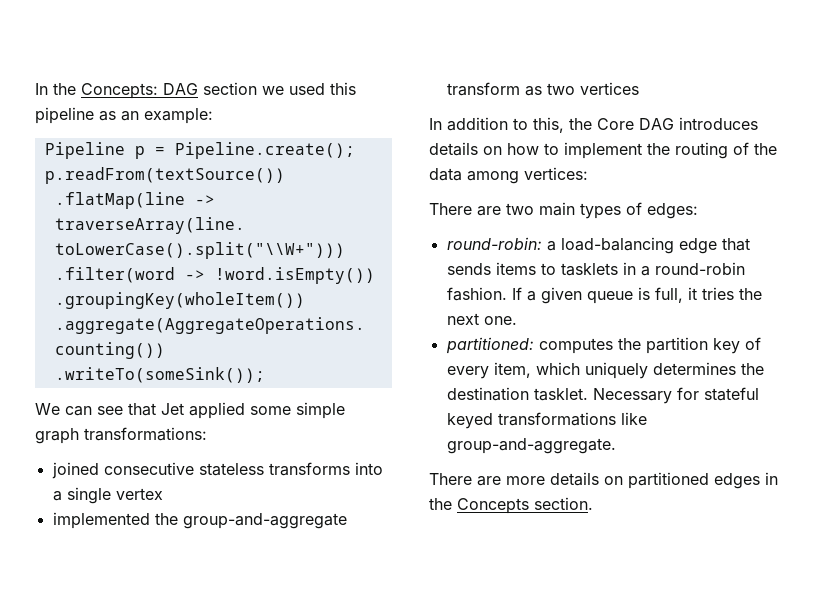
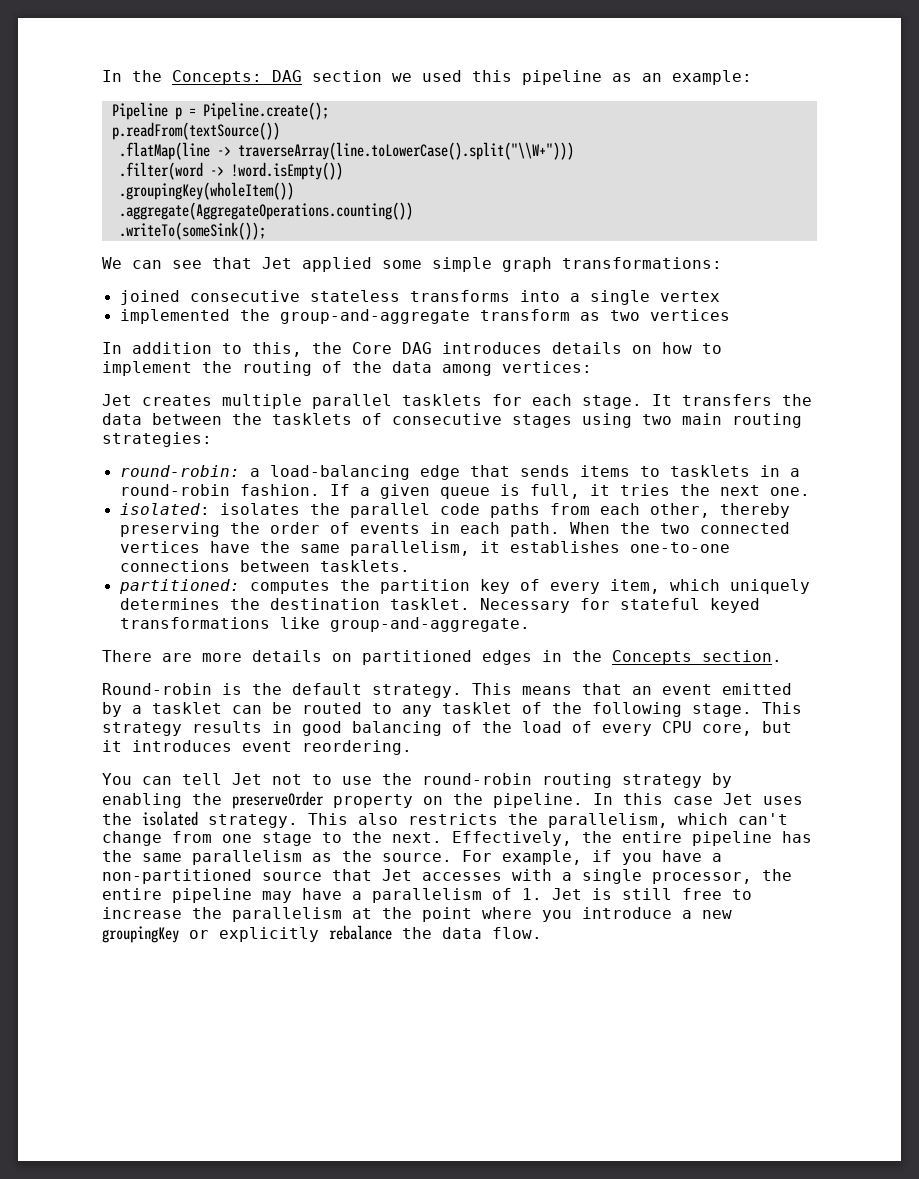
- There are two main types of edges:
+ Jet creates multiple parallel tasklets for each stage. It transfers the data between the tasklets of consecutive stages using two main routing strategies:
+ isolated: isolates the parallel code paths from each other, thereby preserving the order of events in each path. When the two connected vertices have the same parallelism, it establishes one-to-one connections between tasklets.
+ Round-robin is the default strategy. This means that an event emitted by a tasklet can be routed to any tasklet of the following stage. This strategy results in good balancing of the load of every CPU core, but it introduces event reordering.
+ You can tell Jet not to use the round-robin routing strategy by enabling the preserveOrder property on the pipeline. In this case Jet uses the isolated strategy. This also restricts the parallelism, which can't change from one stage to the next. Effectively, the entire pipeline has the same parallelism as the source. For example, if you have a non-partitioned source that Jet accesses with a single processor, the entire pipeline may have a parallelism of 1. Jet is still free to increase the parallelism at the point where you introduce a new groupingKey or explicitly rebalance the data flow.

